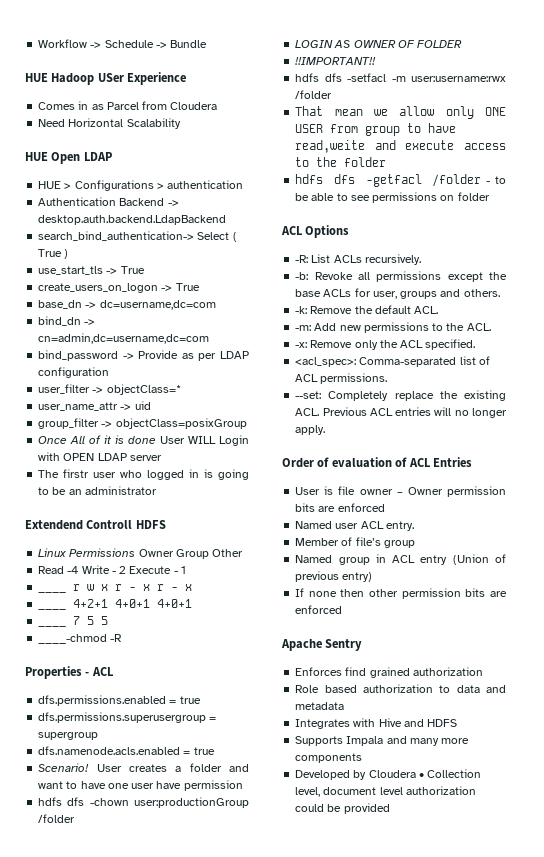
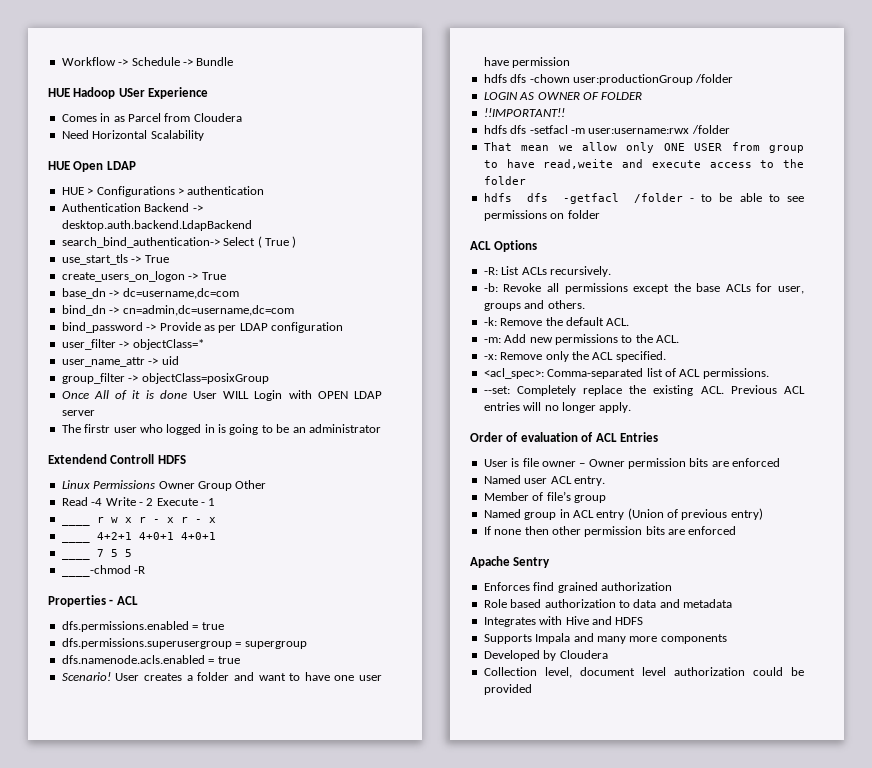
- Developed by Cloudera • Collection level, document level authorization could be provided
+ Developed by Cloudera
+ Collection level, document level authorization could be provided

